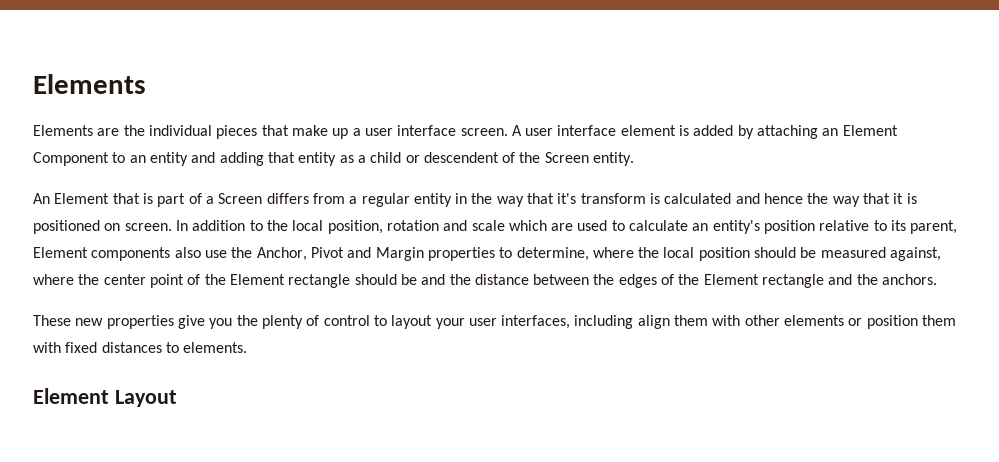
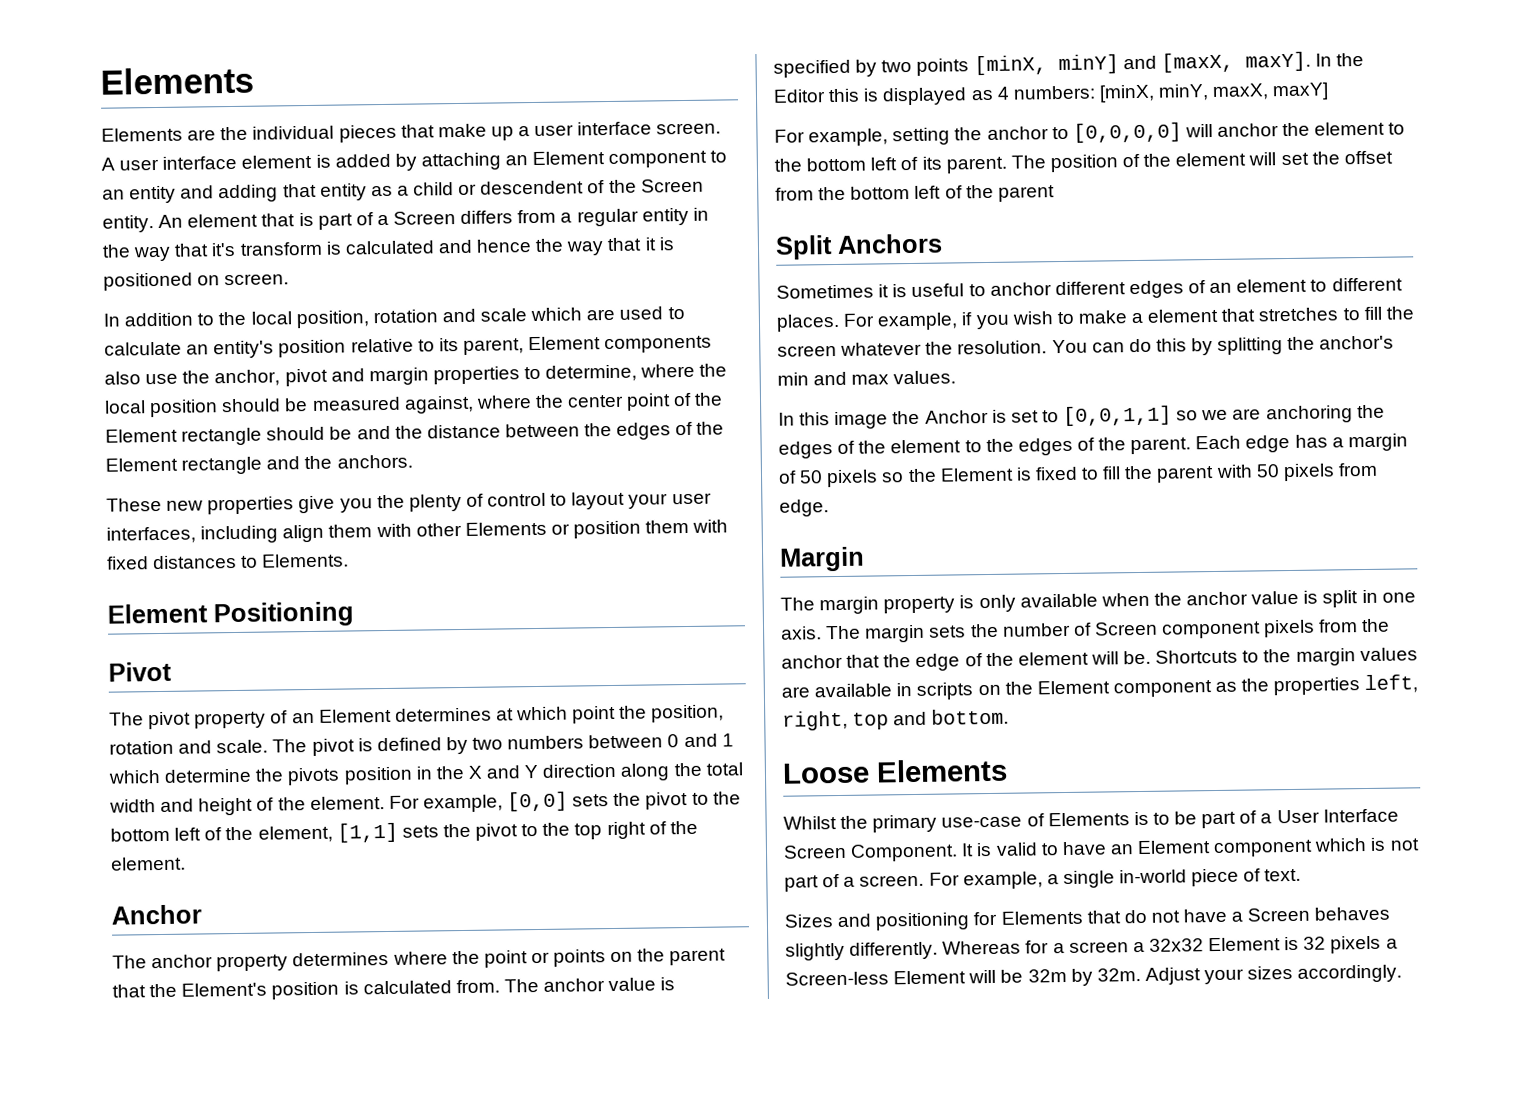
- A user interface element is added by attaching an Element Component to an entity and adding that entity as a child or descendent of the Screen entity.
- An Element that is part of a Screen differs from a regular entity in the way that it's transform is calculated and hence the way that it is positioned on screen. In addition to the local position, rotation and scale which are used to calculate an entity's position relative to its parent, Element components also use the Anchor, Pivot and Margin properties to determine, where the local position should be measured against, where the center point of the Element rectangle should be and the distance between the edges of the Element rectangle and the anchors.
+ A user interface element is added by attaching an Element component to an entity and adding that entity as a child or descendent of the Screen entity. An element that is part of a Screen differs from a regular entity in the way that it's transform is calculated and hence the way that it is positioned on screen.
+ In addition to the local position, rotation and scale which are used to calculate an entity's position relative to its parent, Element components also use the anchor, pivot and margin properties to determine, where the local position should be measured against, where the center point of the Element rectangle should be and the distance between the edges of the Element rectangle and the anchors.
- These new properties give you the plenty of control to layout your user interfaces, including align them with other elements or position them with fixed distances to elements.
- Element Layout
+ These new properties give you the plenty of control to layout your user interfaces, including align them with other Elements or position them with fixed distances to Elements.
+ Element Positioning
+ Pivot
+ The pivot property of an Element determines at which point the position, rotation and scale. The pivot is defined by two numbers between 0 and 1 which determine the pivots position in the X and Y direction along the total width and height of the element. For example, [0,0] sets the pivot to the bottom left of the element, [1,1] sets the pivot to the top right of the element.
+ Anchor
+ The anchor property determines where the point or points on the parent that the Element's position is calculated from. The anchor value is specified by two points [minX, minY] and [maxX, maxY]. In the Editor this is displayed as 4 numbers: [minX, minY, maxX, maxY]
+ For example, setting the anchor to [0,0,0,0] will anchor the element to the bottom left of its parent. The position of the element will set the offset from the bottom left of the parent
+ Split Anchors
+ Sometimes it is useful to anchor different edges of an element to different places. For example, if you wish to make a element that stretches to fill the screen whatever the resolution. You can do this by splitting the anchor's min and max values.
+ In this image the Anchor is set to [0,0,1,1] so we are anchoring the edges of the element to the edges of the parent. Each edge has a margin of 50 pixels so the Element is fixed to fill the parent with 50 pixels from edge.
+ Margin
+ The margin property is only available when the anchor value is split in one axis. The margin sets the number of Screen component pixels from the anchor that the edge of the element will be. Shortcuts to the margin values are available in scripts on the Element component as the properties left, right, top and bottom.
+ Loose Elements
+ Whilst the primary use-case of Elements is to be part of a User Interface Screen Component. It is valid to have an Element component which is not part of a screen. For example, a single in-world piece of text.
+ Sizes and positioning for Elements that do not have a Screen behaves slightly differently. Whereas for a screen a 32x32 Element is 32 pixels a Screen-less Element will be 32m by 32m. Adjust your sizes accordingly.

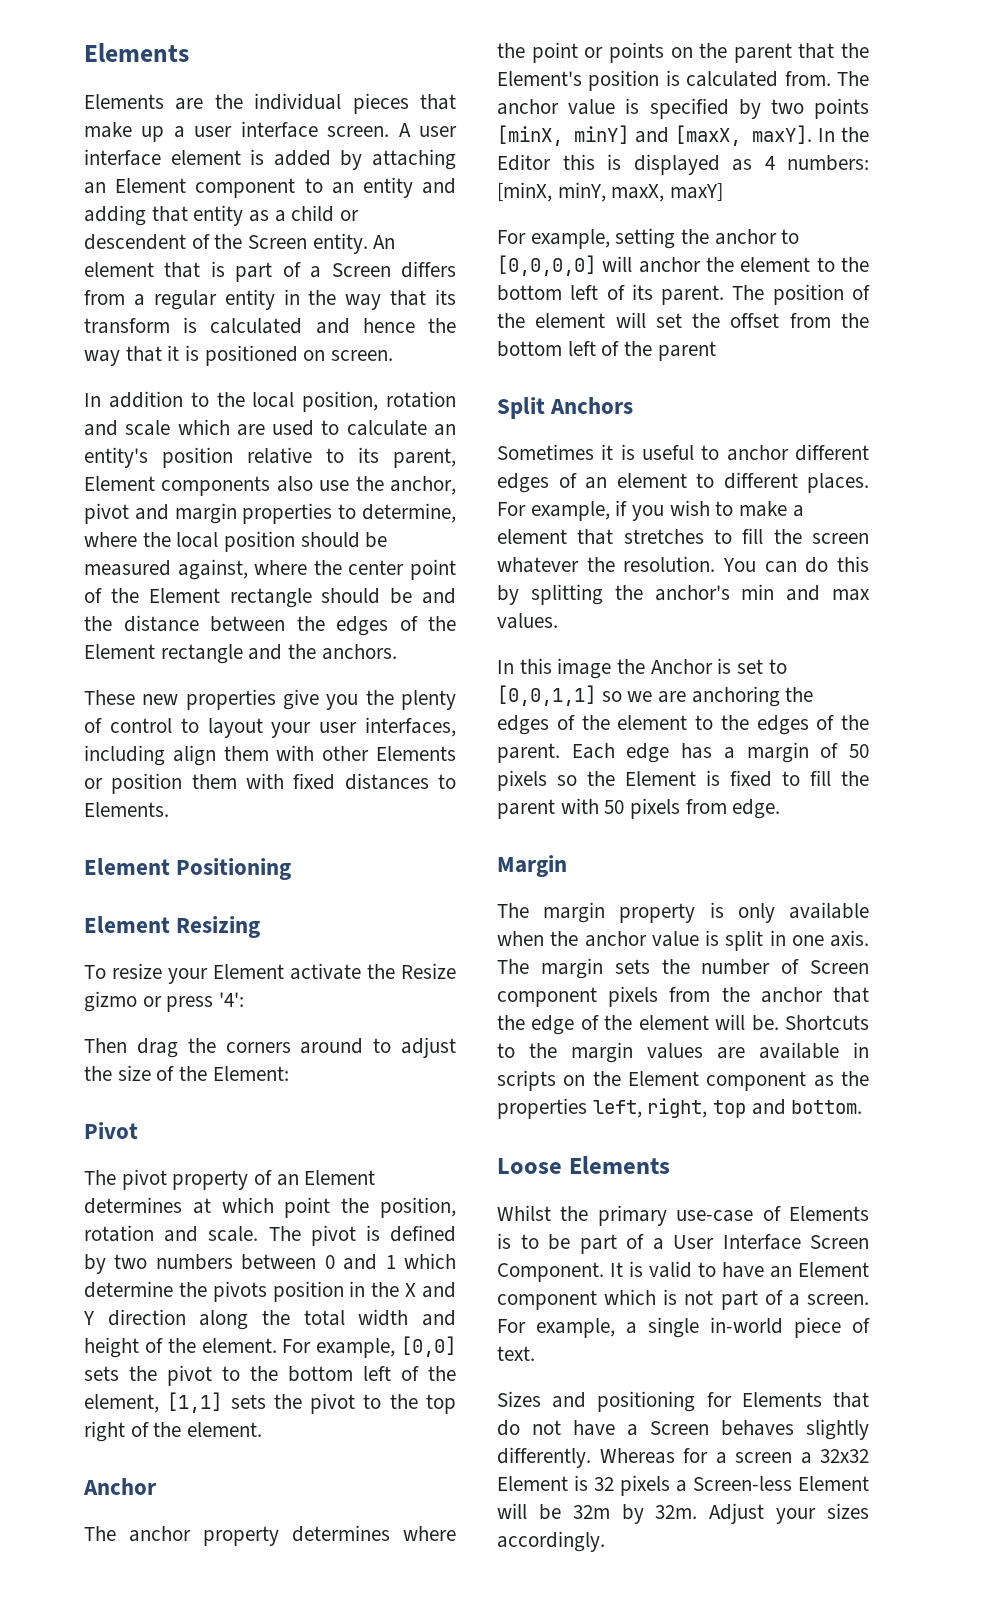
- An element that is part of a Screen differs from a regular entity in the way that it's transform is calculated and hence the way that it is positioned on screen.
+ An element that is part of a Screen differs from a regular entity in the way that its transform is calculated and hence the way that it is positioned on screen.
+ Element Resizing
+ To resize your Element activate the Resize gizmo or press '4':
+ Then drag the corners around to adjust the size of the Element:

